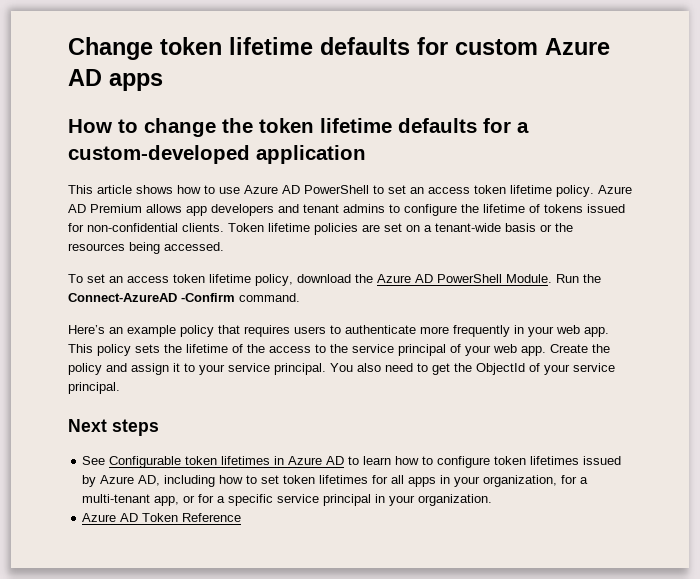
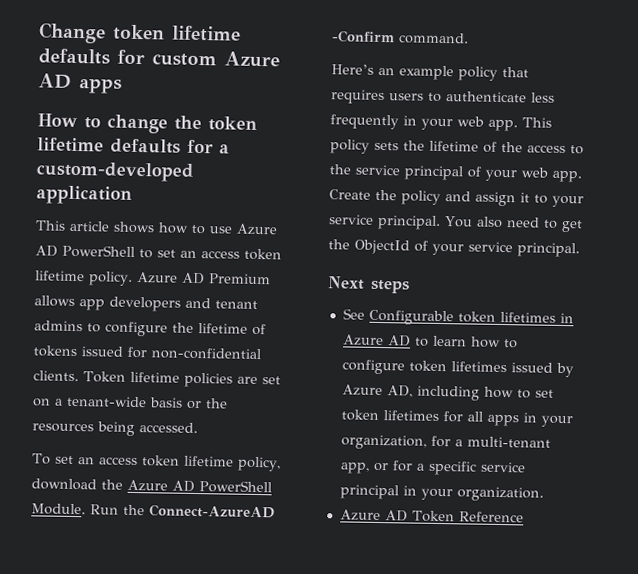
- Here’s an example policy that requires users to authenticate more frequently in your web app.
+ Here’s an example policy that requires users to authenticate less frequently in your web app.

